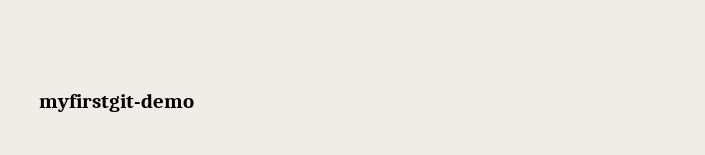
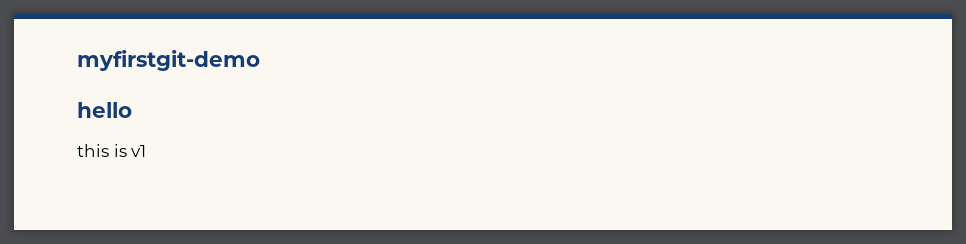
+ hello
+ this is v1

